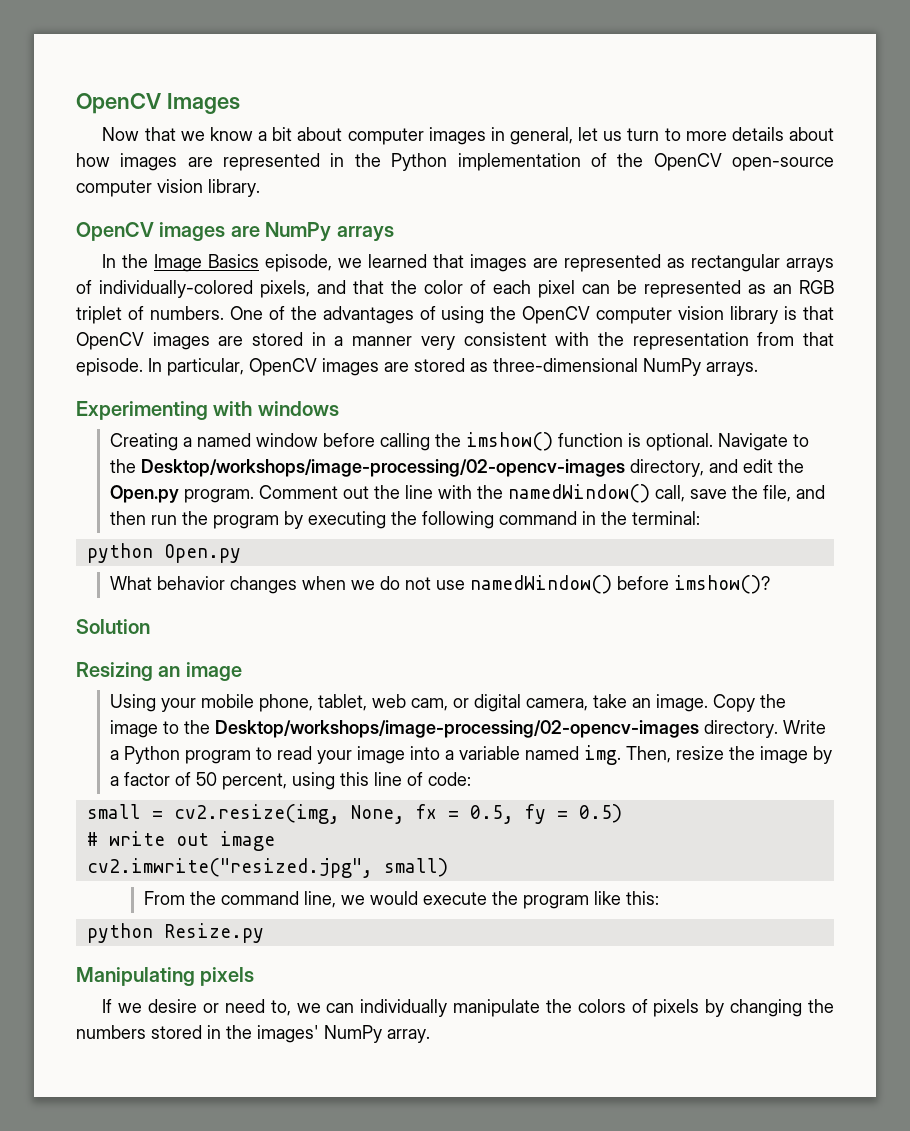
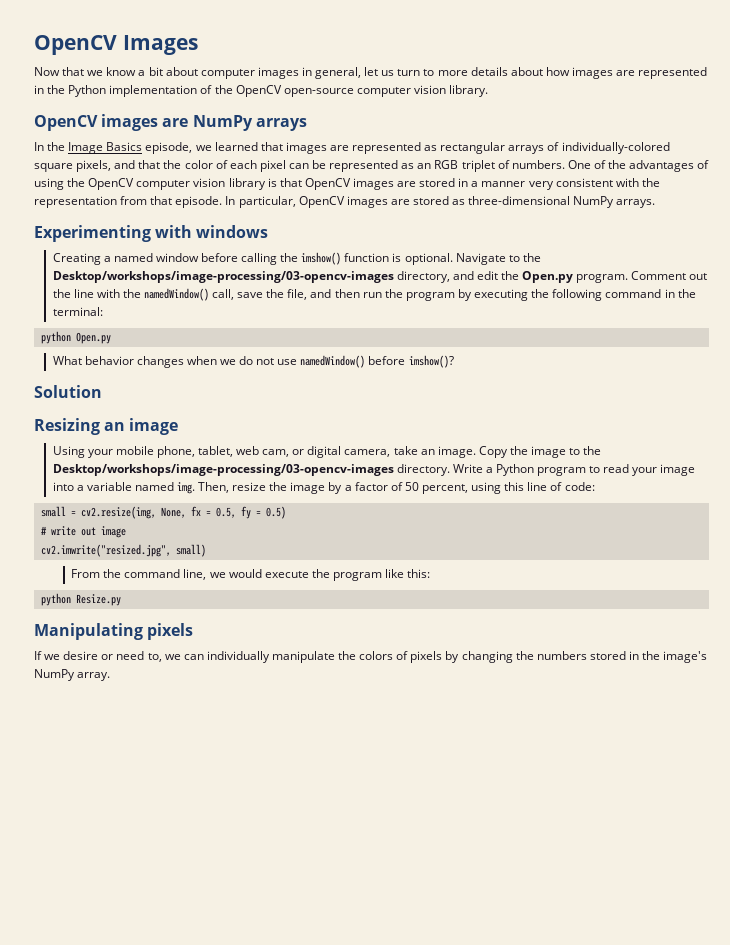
- In the Image Basics episode, we learned that images are represented as rectangular arrays of individually-colored pixels, and that the color of each pixel can be represented as an RGB triplet of numbers.
+ In the Image Basics episode, we learned that images are represented as rectangular arrays of individually-colored square pixels, and that the color of each pixel can be represented as an RGB triplet of numbers.
- Navigate to the Desktop/workshops/image-processing/02-opencv-images directory, and edit the Open.py program.
+ Navigate to the Desktop/workshops/image-processing/03-opencv-images directory, and edit the Open.py program.
- Copy the image to the Desktop/workshops/image-processing/02-opencv-images directory.
+ Copy the image to the Desktop/workshops/image-processing/03-opencv-images directory.
- If we desire or need to, we can individually manipulate the colors of pixels by changing the numbers stored in the images' NumPy array.
+ If we desire or need to, we can individually manipulate the colors of pixels by changing the numbers stored in the image's NumPy array.

